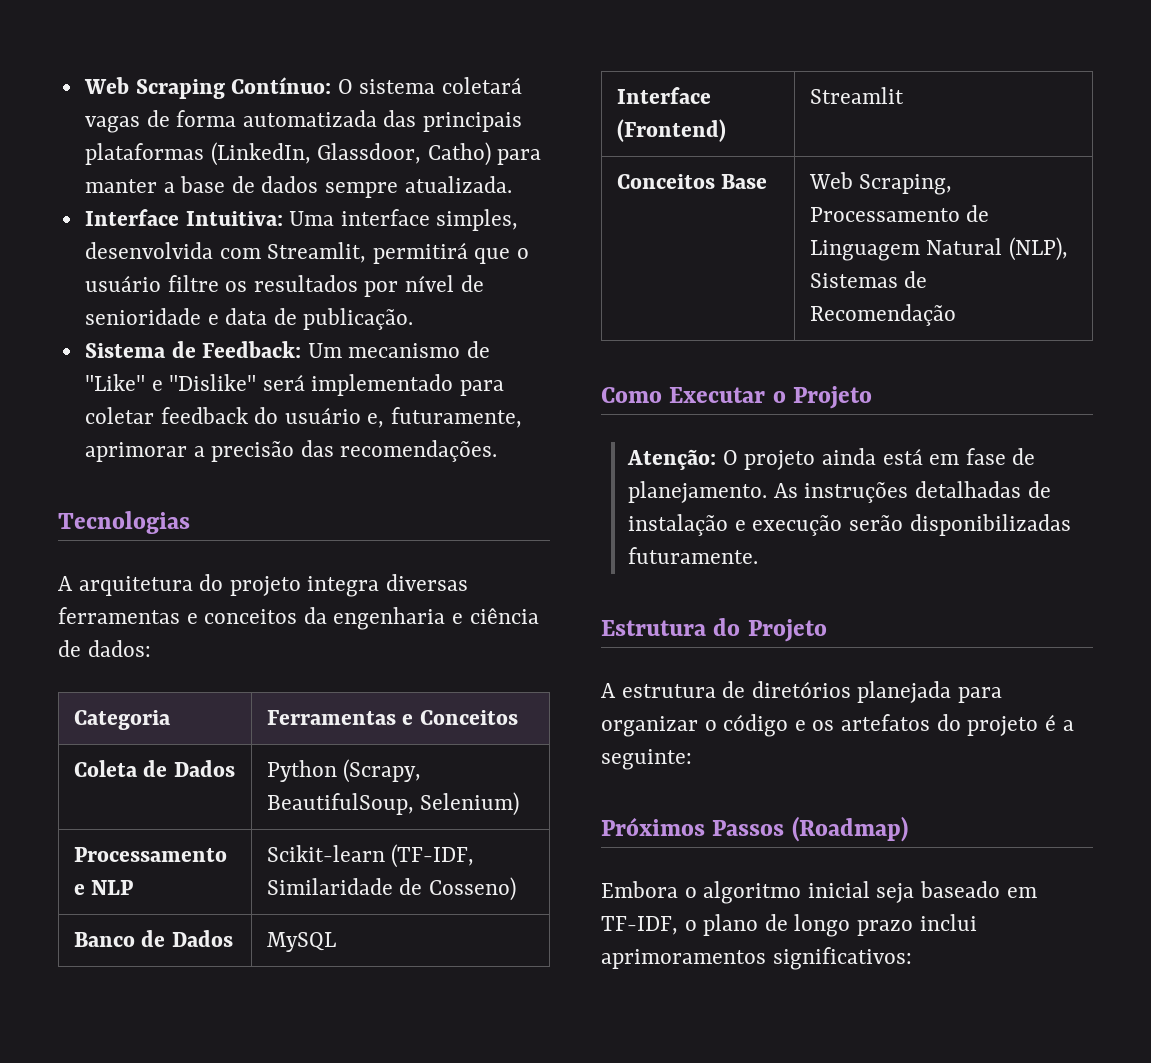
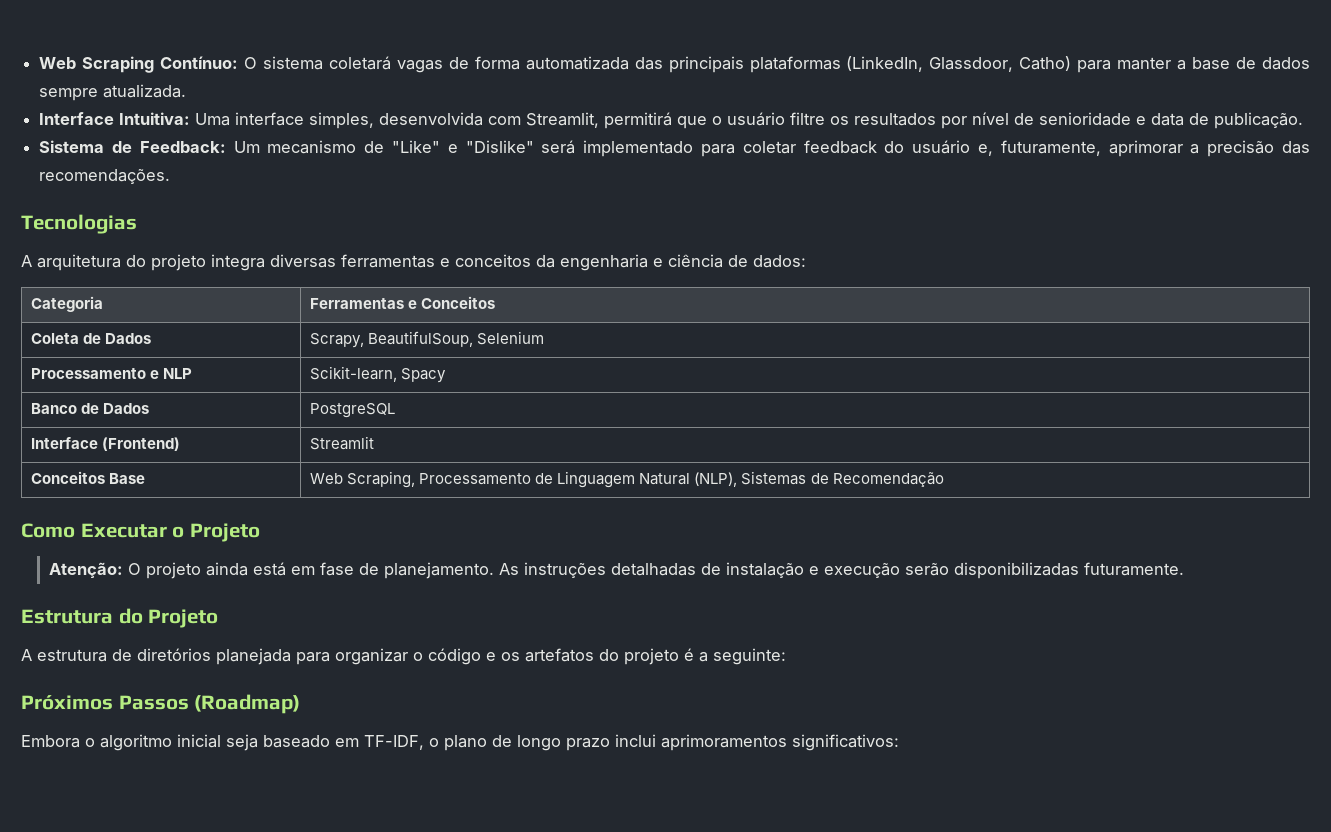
- Coleta de Dados | Python (Scrapy, BeautifulSoup, Selenium)
+ Coleta de Dados | Scrapy, BeautifulSoup, Selenium
- Processamento e NLP | Scikit-learn (TF-IDF, Similaridade de Cosseno)
+ Processamento e NLP | Scikit-learn, Spacy
- Banco de Dados | MySQL
+ Banco de Dados | PostgreSQL

